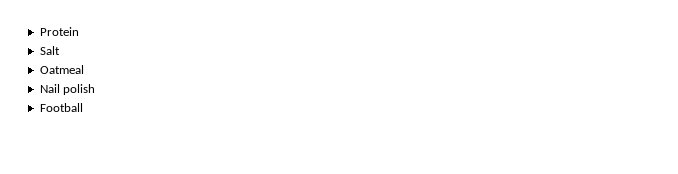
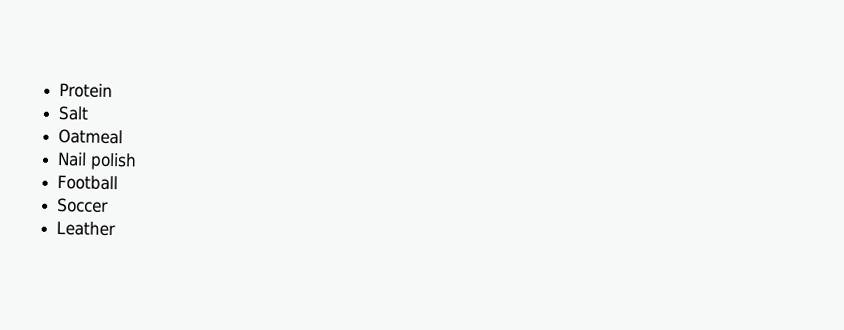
+ Soccer
+ Leather

